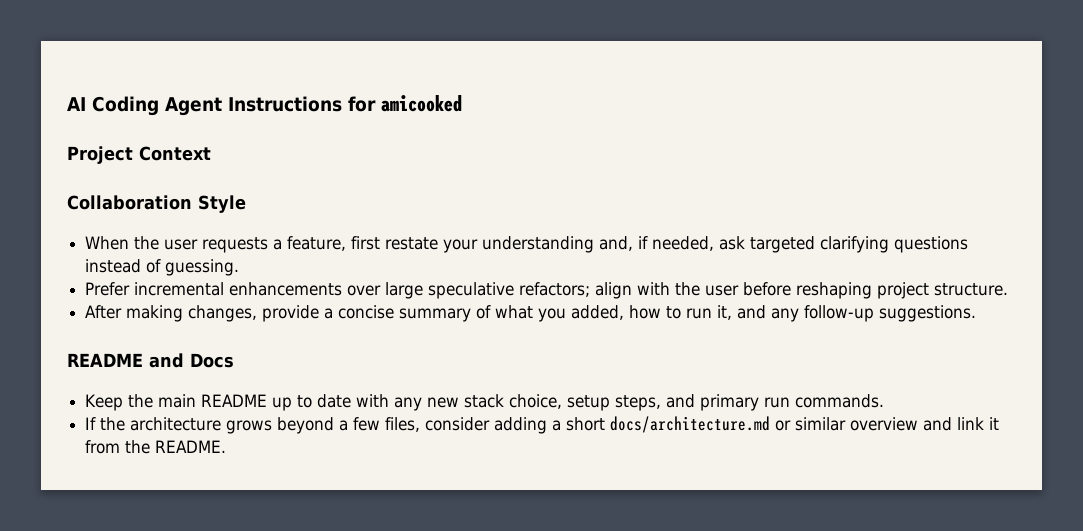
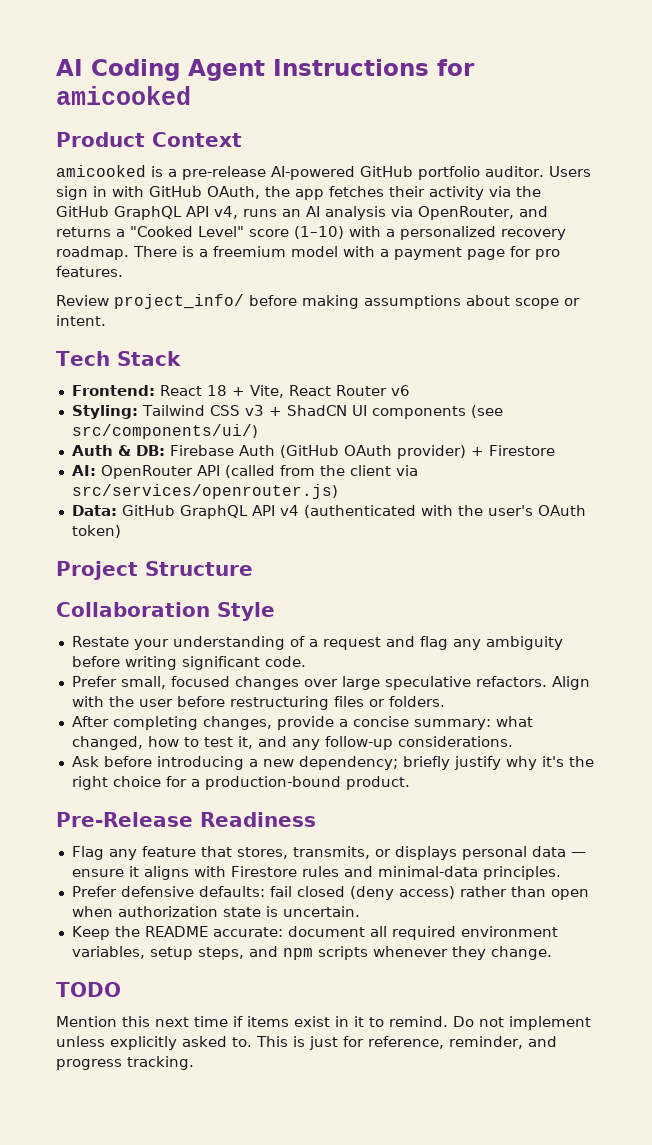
+ Product Context
+ amicooked is a pre-release AI-powered GitHub portfolio auditor. Users sign in with GitHub OAuth, the app fetches their activity via the GitHub GraphQL API v4, runs an AI analysis via OpenRouter, and returns a "Cooked Level" score (1–10) with a personalized recovery roadmap. There is a freemium model with a payment page for pro features.
+ Review project_info/ before making assumptions about scope or intent.
+ Tech Stack
+ Frontend: React 18 + Vite, React Router v6
+ Styling: Tailwind CSS v3 + ShadCN UI components (see src/components/ui/)
+ Auth & DB: Firebase Auth (GitHub OAuth provider) + Firestore
+ AI: OpenRouter API (called from the client via src/services/openrouter.js)
+ Data: GitHub GraphQL API v4 (authenticated with the user's OAuth token)
- Project Context
+ Project Structure
- When the user requests a feature, first restate your understanding and, if needed, ask targeted clarifying questions instead of guessing.
- Prefer incremental enhancements over large speculative refactors; align with the user before reshaping project structure.
+ Restate your understanding of a request and flag any ambiguity before writing significant code.
+ Prefer small, focused changes over large speculative refactors. Align with the user before restructuring files or folders.
- After making changes, provide a concise summary of what you added, how to run it, and any follow-up suggestions.
- README and Docs
- Keep the main README up to date with any new stack choice, setup steps, and primary run commands.
- If the architecture grows beyond a few files, consider adding a short docs/architecture.md or similar overview and link it from the README.
+ After completing changes, provide a concise summary: what changed, how to test it, and any follow-up considerations.
+ Ask before introducing a new dependency; briefly justify why it's the right choice for a production-bound product.
+ Pre-Release Readiness
+ Flag any feature that stores, transmits, or displays personal data — ensure it aligns with Firestore rules and minimal-data principles.
+ Prefer defensive defaults: fail closed (deny access) rather than open when authorization state is uncertain.
+ Keep the README accurate: document all required environment variables, setup steps, and npm scripts whenever they change.
+ TODO
+ Mention this next time if items exist in it to remind. Do not implement unless explicitly asked to. This is just for reference, reminder, and progress tracking.

